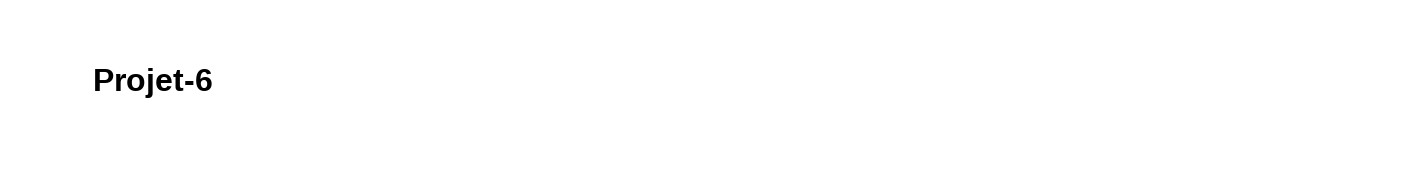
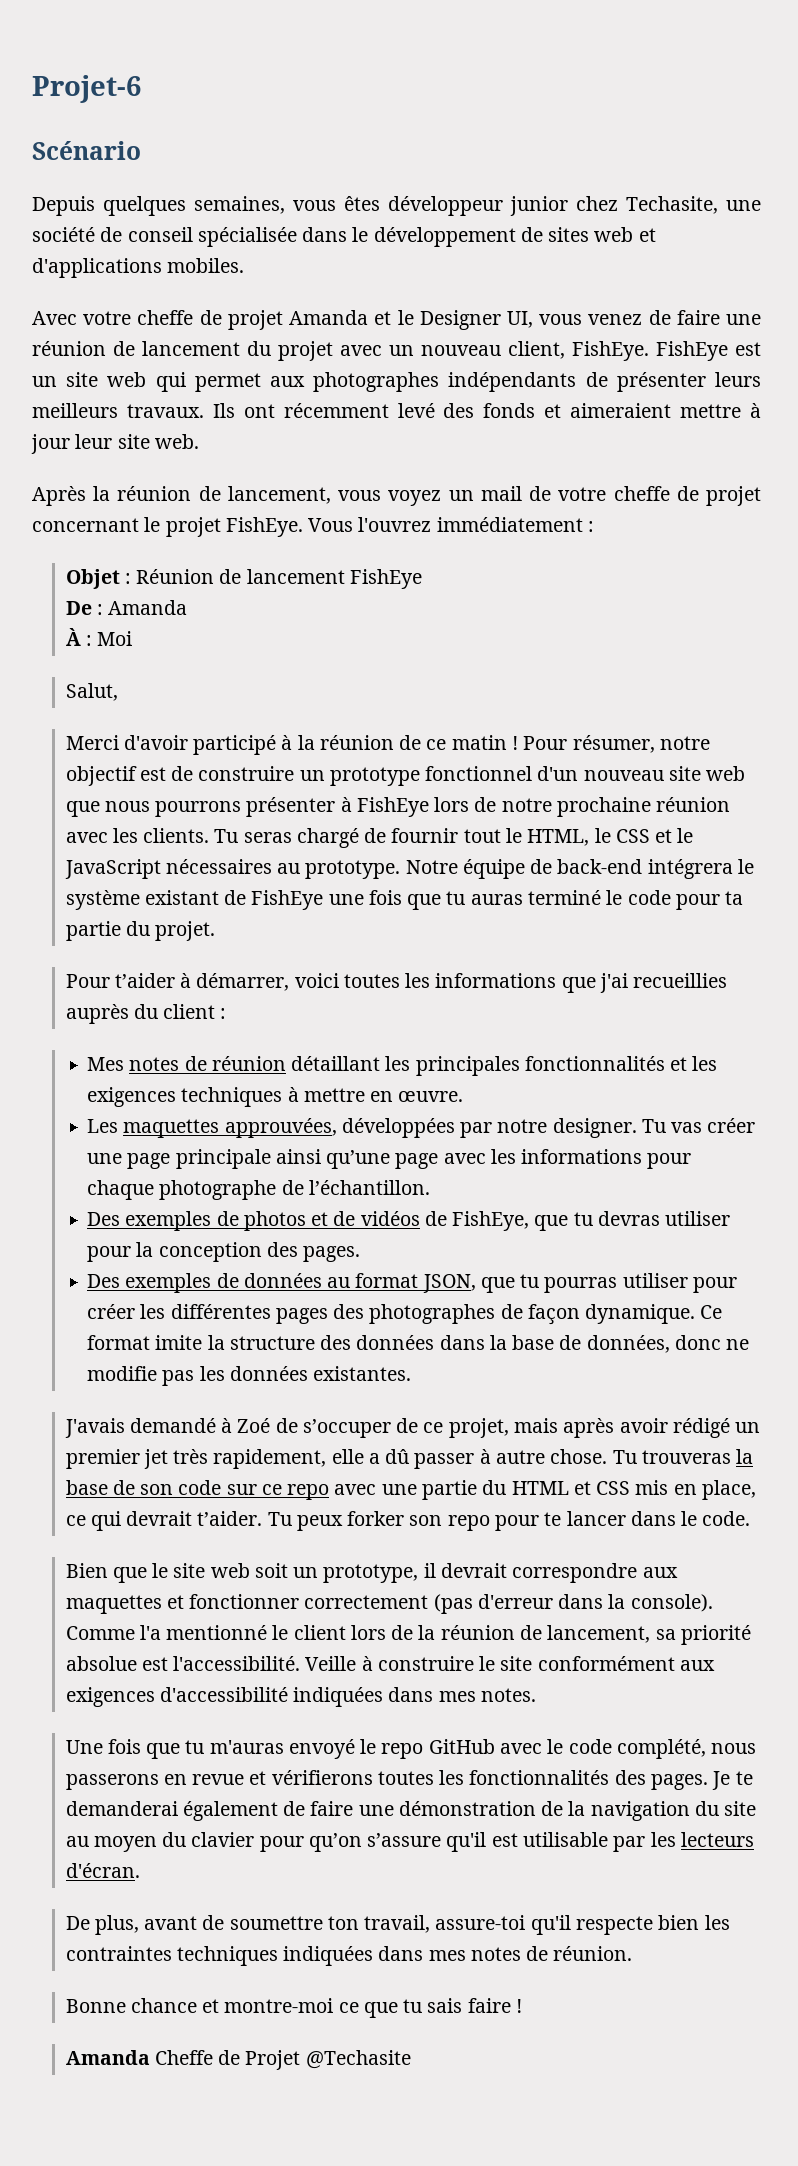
+ Scénario
+ Depuis quelques semaines, vous êtes développeur junior chez Techasite, une société de conseil spécialisée dans le développement de sites web et d'applications mobiles.
+ Avec votre cheffe de projet Amanda et le Designer UI, vous venez de faire une réunion de lancement du projet avec un nouveau client, FishEye. FishEye est un site web qui permet aux photographes indépendants de présenter leurs meilleurs travaux. Ils ont récemment levé des fonds et aimeraient mettre à jour leur site web.
+ Après la réunion de lancement, vous voyez un mail de votre cheffe de projet concernant le projet FishEye. Vous l'ouvrez immédiatement :
+ Objet : Réunion de lancement FishEye
+ De : Amanda
+ À : Moi
+ Salut,
+ Merci d'avoir participé à la réunion de ce matin ! Pour résumer, notre objectif est de construire un prototype fonctionnel d'un nouveau site web que nous pourrons présenter à FishEye lors de notre prochaine réunion avec les clients. Tu seras chargé de fournir tout le HTML, le CSS et le JavaScript nécessaires au prototype. Notre équipe de back-end intégrera le système existant de FishEye une fois que tu auras terminé le code pour ta partie du projet.
+ Pour t’aider à démarrer, voici toutes les informations que j'ai recueillies auprès du client :
+ Mes notes de réunion détaillant les principales fonctionnalités et les exigences techniques à mettre en œuvre.
+ Les maquettes approuvées, développées par notre designer. Tu vas créer une page principale ainsi qu’une page avec les informations pour chaque photographe de l’échantillon.
+ Des exemples de photos et de vidéos de FishEye, que tu devras utiliser pour la conception des pages.
+ Des exemples de données au format JSON, que tu pourras utiliser pour créer les différentes pages des photographes de façon dynamique. Ce format imite la structure des données dans la base de données, donc ne modifie pas les données existantes.
+ J'avais demandé à Zoé de s’occuper de ce projet, mais après avoir rédigé un premier jet très rapidement, elle a dû passer à autre chose. Tu trouveras la base de son code sur ce repo avec une partie du HTML et CSS mis en place, ce qui devrait t’aider. Tu peux forker son repo pour te lancer dans le code.
+ Bien que le site web soit un prototype, il devrait correspondre aux maquettes et fonctionner correctement (pas d'erreur dans la console). Comme l'a mentionné le client lors de la réunion de lancement, sa priorité absolue est l'accessibilité. Veille à construire le site conformément aux exigences d'accessibilité indiquées dans mes notes.
+ Une fois que tu m'auras envoyé le repo GitHub avec le code complété, nous passerons en revue et vérifierons toutes les fonctionnalités des pages. Je te demanderai également de faire une démonstration de la navigation du site au moyen du clavier pour qu’on s’assure qu'il est utilisable par les lecteurs d'écran.
+ De plus, avant de soumettre ton travail, assure-toi qu'il respecte bien les contraintes techniques indiquées dans mes notes de réunion.
+ Bonne chance et montre-moi ce que tu sais faire !
+ Amanda Cheffe de Projet @Techasite

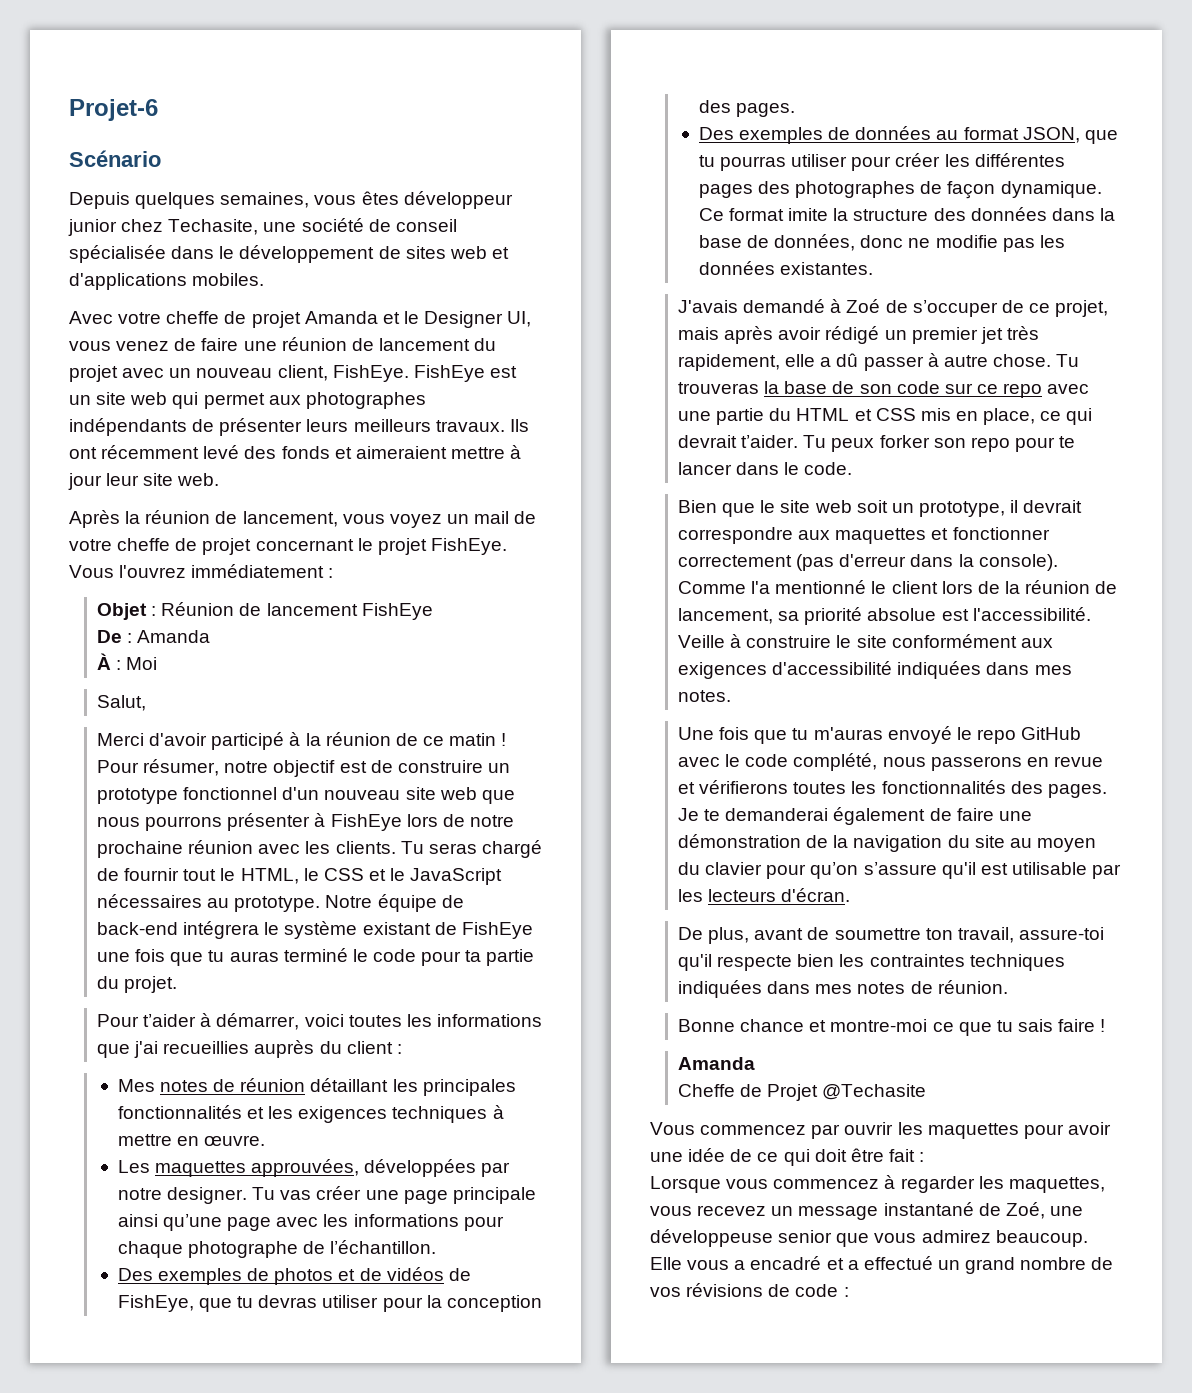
  Bonne chance et montre-moi ce que tu sais faire !
- Amanda Cheffe de Projet @Techasite
+ Amanda
+ Cheffe de Projet @Techasite
+ Vous commencez par ouvrir les maquettes pour avoir une idée de ce qui doit être fait :
+ Lorsque vous commencez à regarder les maquettes, vous recevez un message instantané de Zoé, une développeuse senior que vous admirez beaucoup. Elle vous a encadré et a effectué un grand nombre de vos révisions de code :

